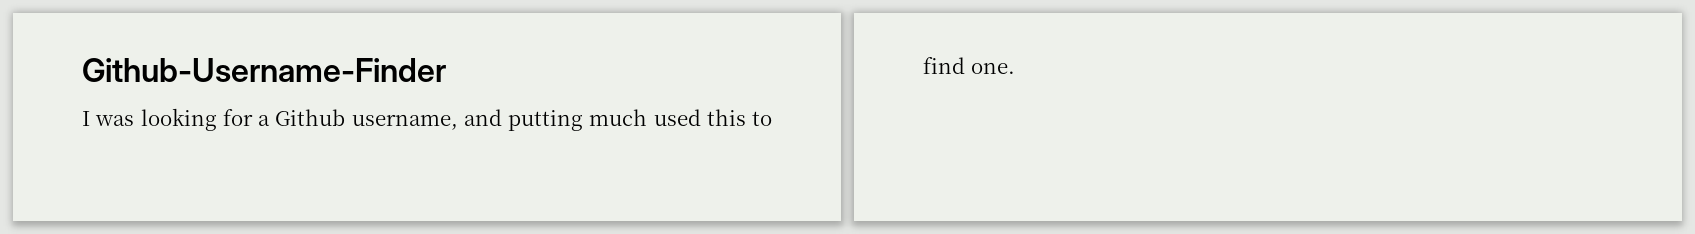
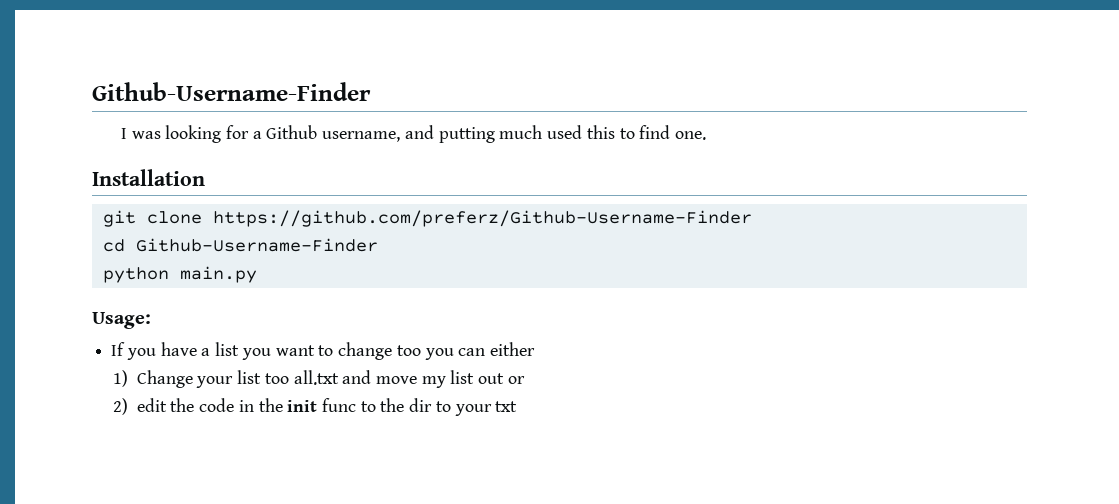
+ Installation
+ git clone https://github.com/preferz/Github-Username-Finder
+ cd Github-Username-Finder
+ python main.py
+ Usage:
+ If you have a list you want to change too you can either
+ 1) Change your list too all.txt and move my list out or
+ 2) edit the code in the init func to the dir to your txt

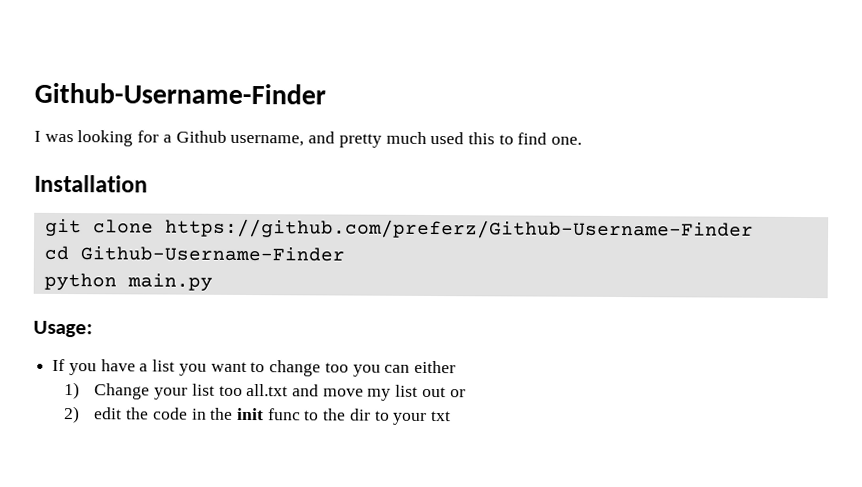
- I was looking for a Github username, and putting much used this to find one.
+ I was looking for a Github username, and pretty much used this to find one.

